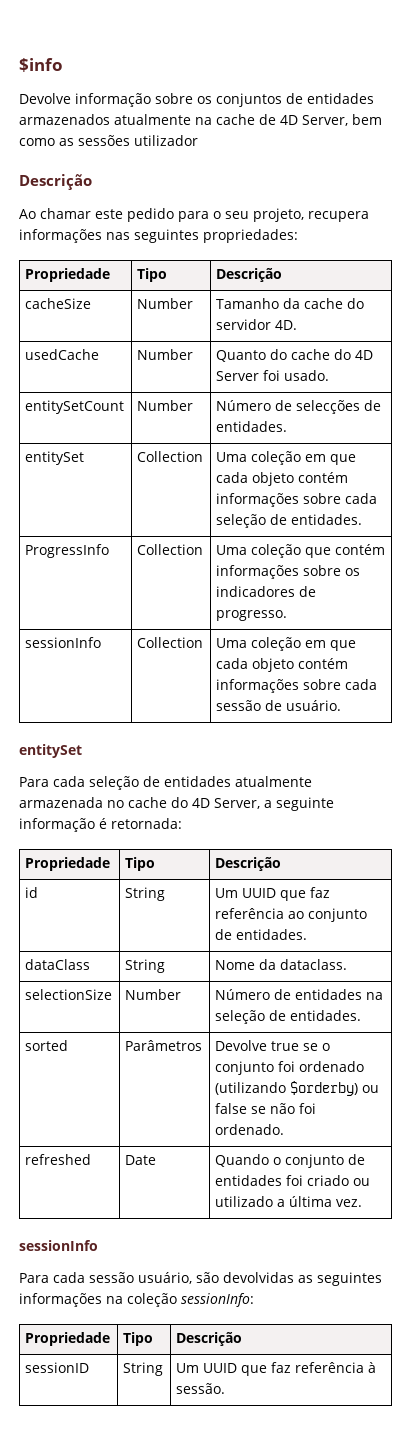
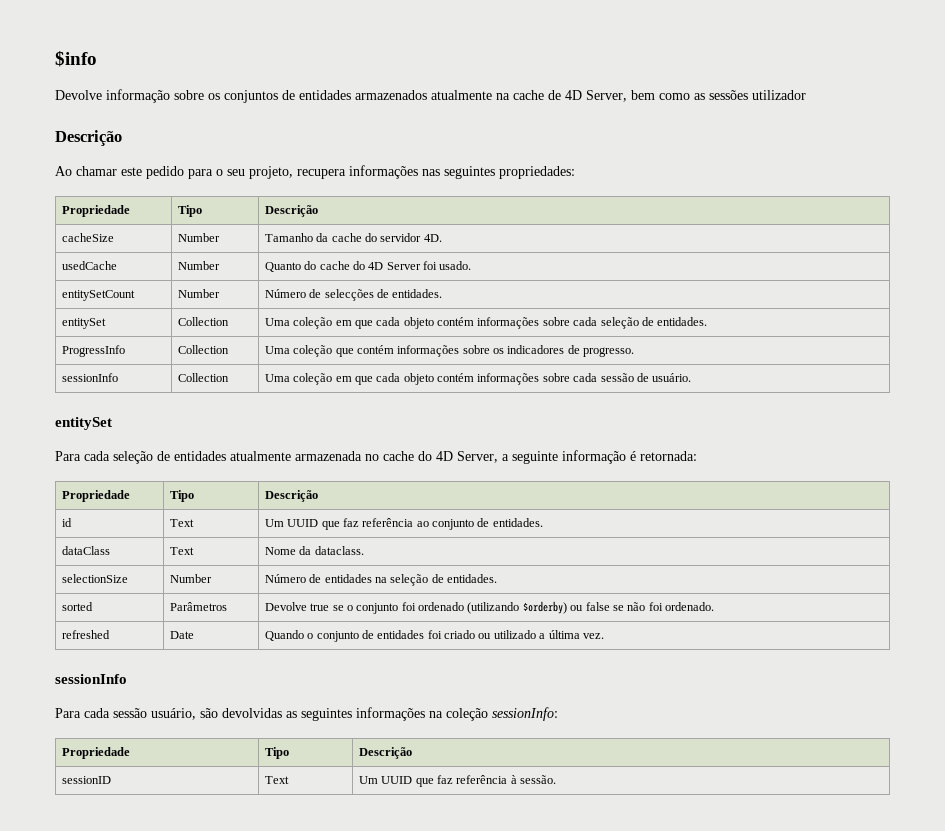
- id | String | Um UUID que faz referência ao conjunto de entidades.
+ id | Text | Um UUID que faz referência ao conjunto de entidades.
- dataClass | String | Nome da dataclass.
+ dataClass | Text | Nome da dataclass.
- sessionID | String | Um UUID que faz referência à sessão.
+ sessionID | Text | Um UUID que faz referência à sessão.

